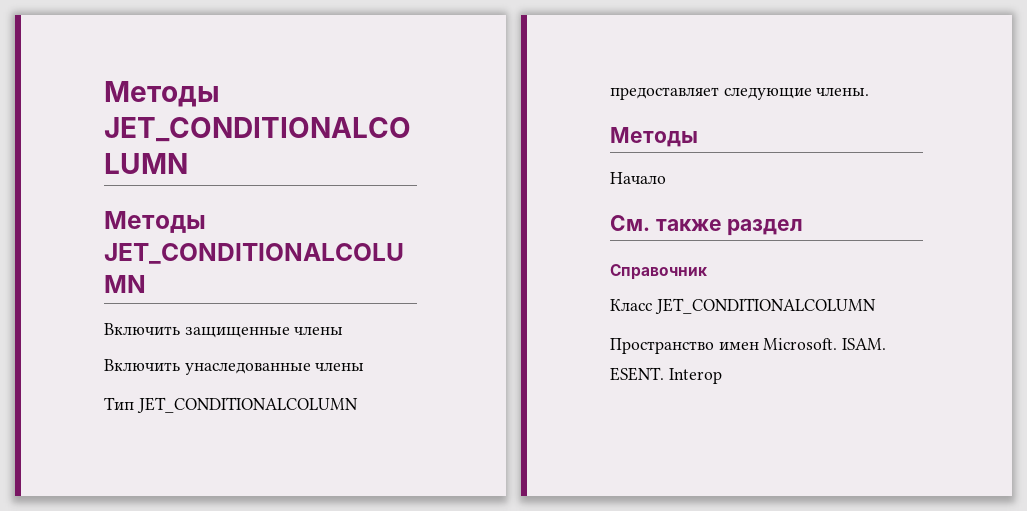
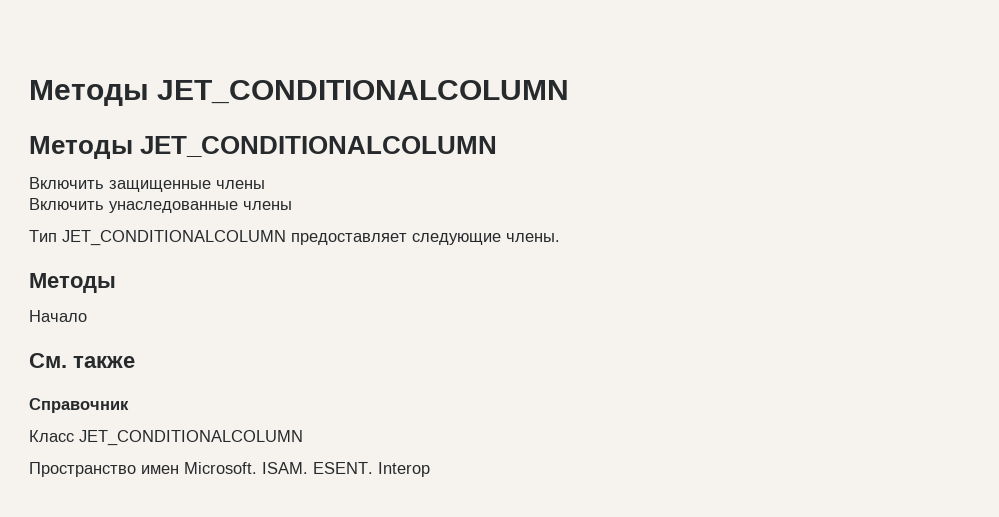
- См. также раздел
+ См. также

